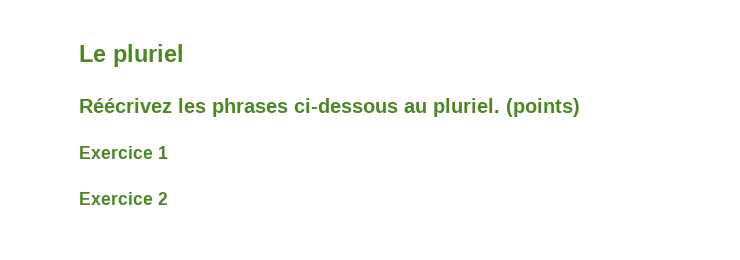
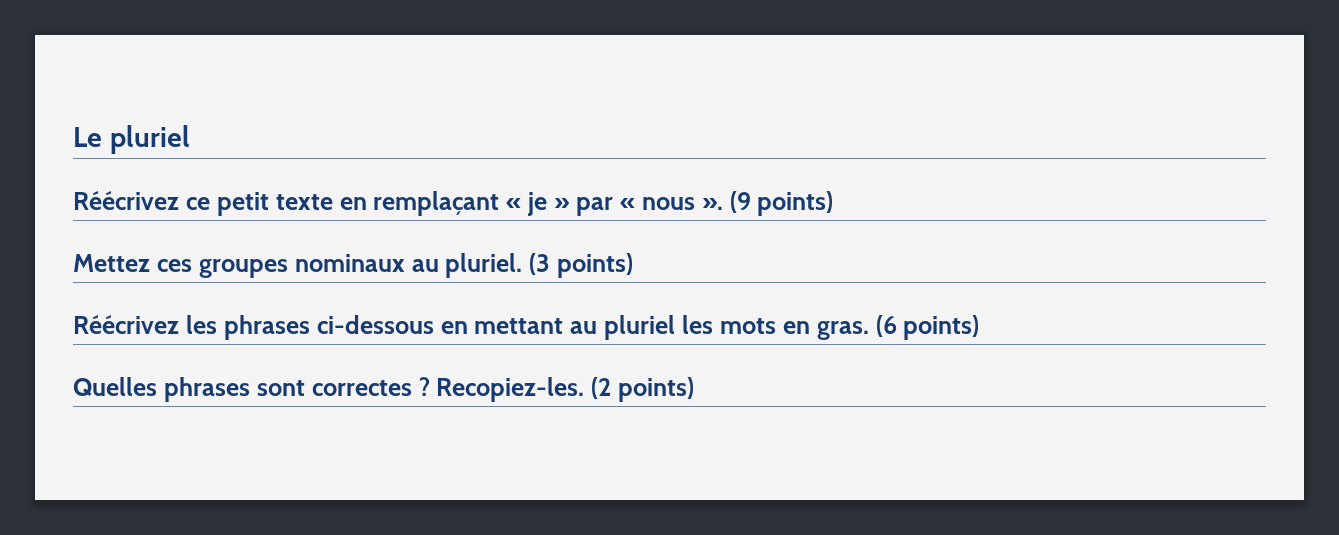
- Réécrivez les phrases ci-dessous au pluriel. (points)
- Exercice 1
- Exercice 2
+ Réécrivez ce petit texte en remplaçant « je » par « nous ». (9 points)
+ Mettez ces groupes nominaux au pluriel. (3 points)
+ Réécrivez les phrases ci-dessous en mettant au pluriel les mots en gras. (6 points)
+ Quelles phrases sont correctes ? Recopiez-les. (2 points)

